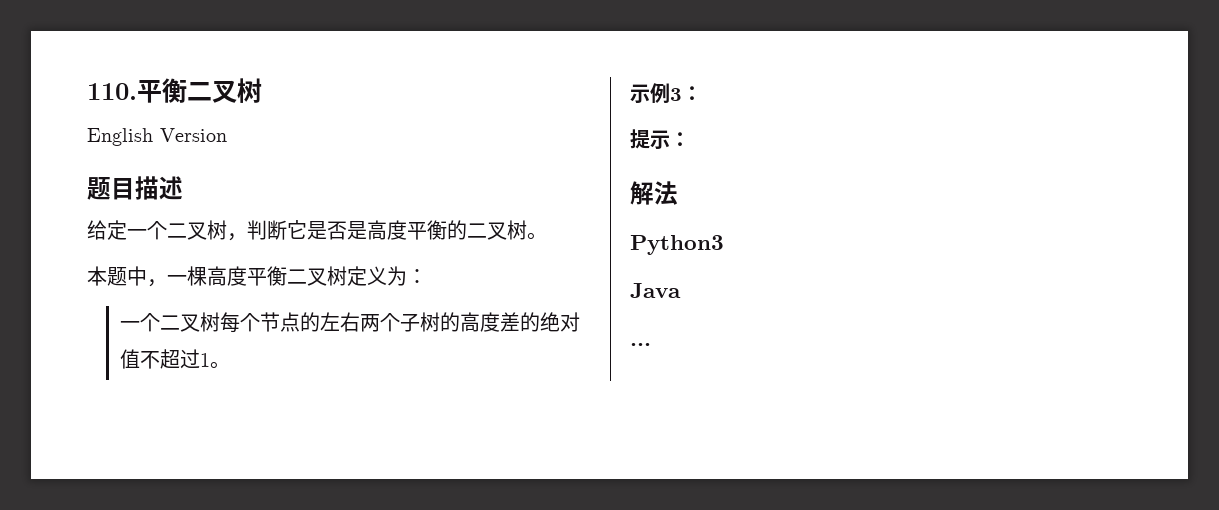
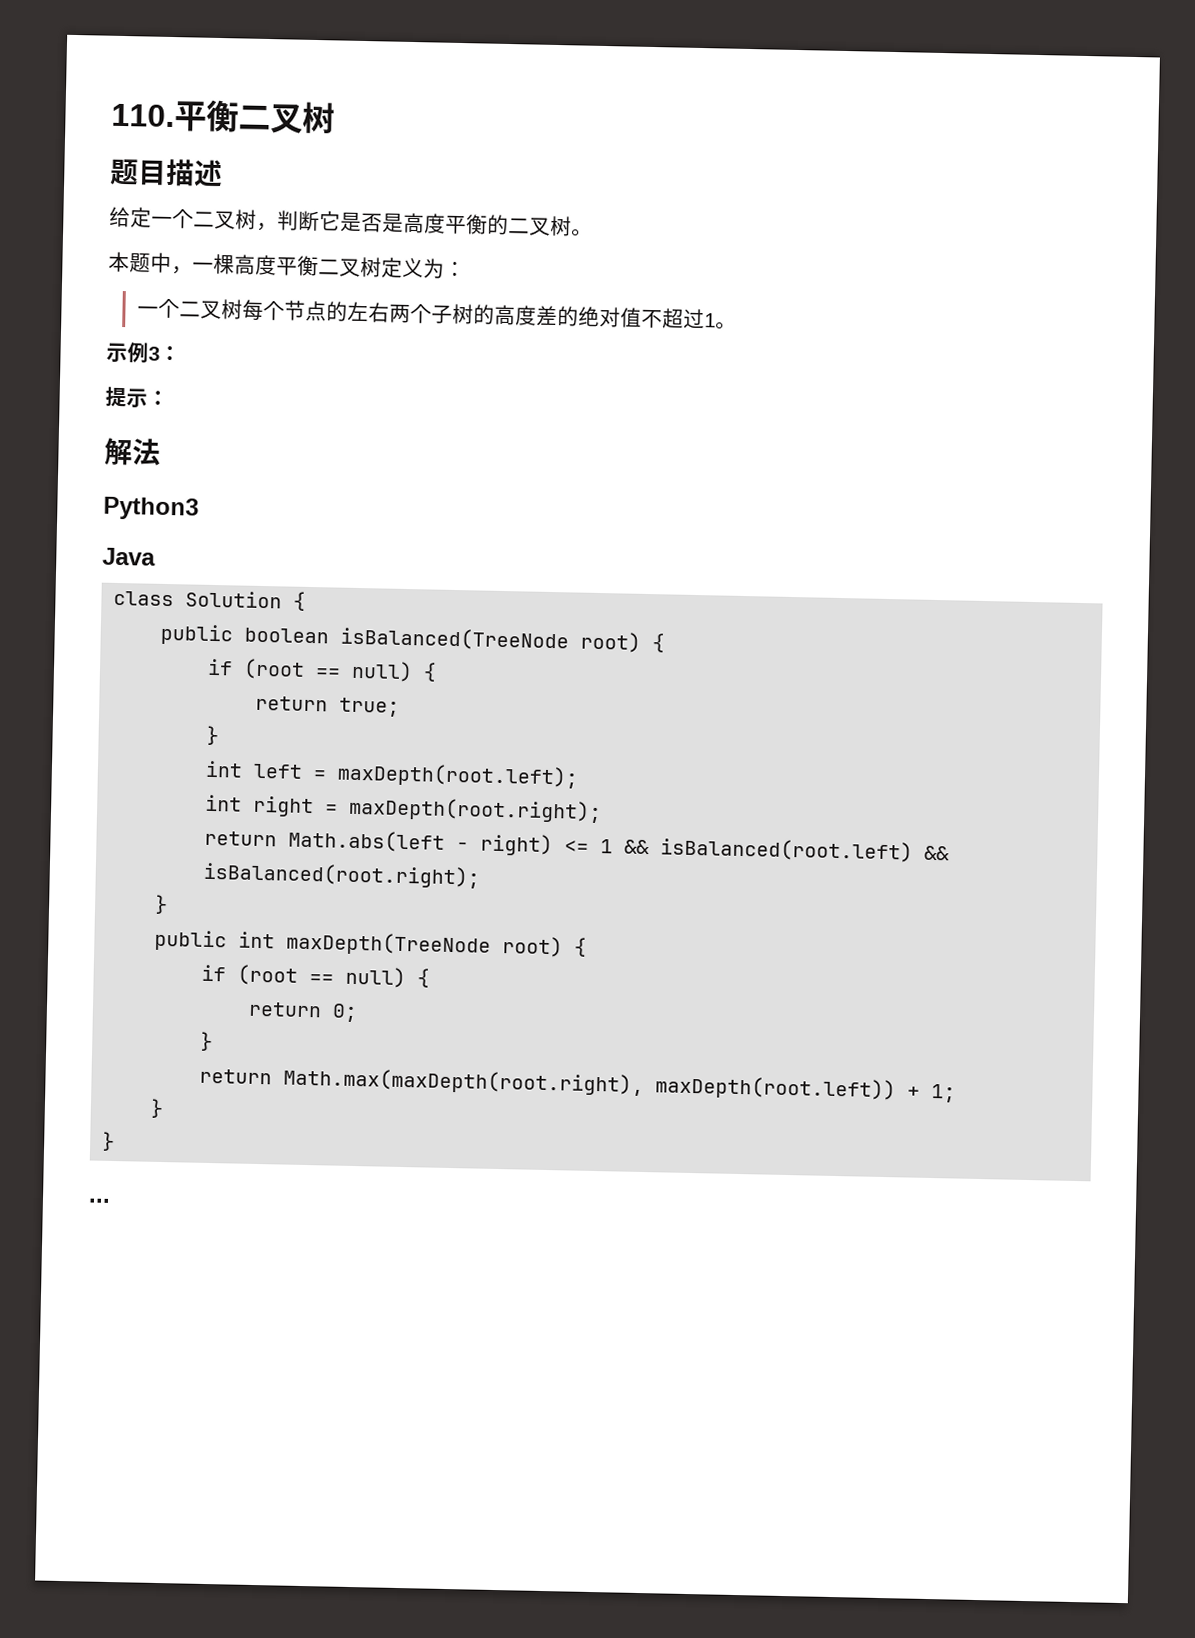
- English Version
+ class Solution {
+ public boolean isBalanced(TreeNode root) {
+ if (root == null) {
+ return true;
+ }
+ int left = maxDepth(root.left);
+ int right = maxDepth(root.right);
+ return Math.abs(left - right) <= 1 && isBalanced(root.left) && isBalanced(root.right);
+ }
+ public int maxDepth(TreeNode root) {
+ if (root == null) {
+ return 0;
+ }
+ return Math.max(maxDepth(root.right), maxDepth(root.left)) + 1;
+ }
+ }

